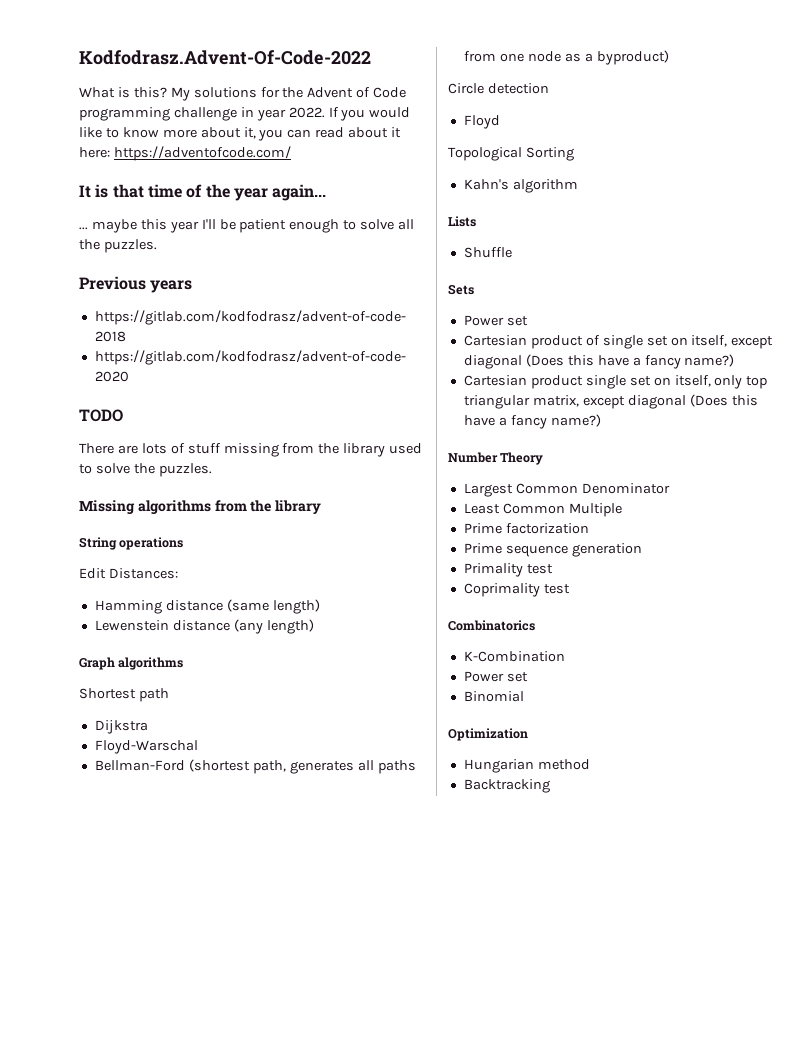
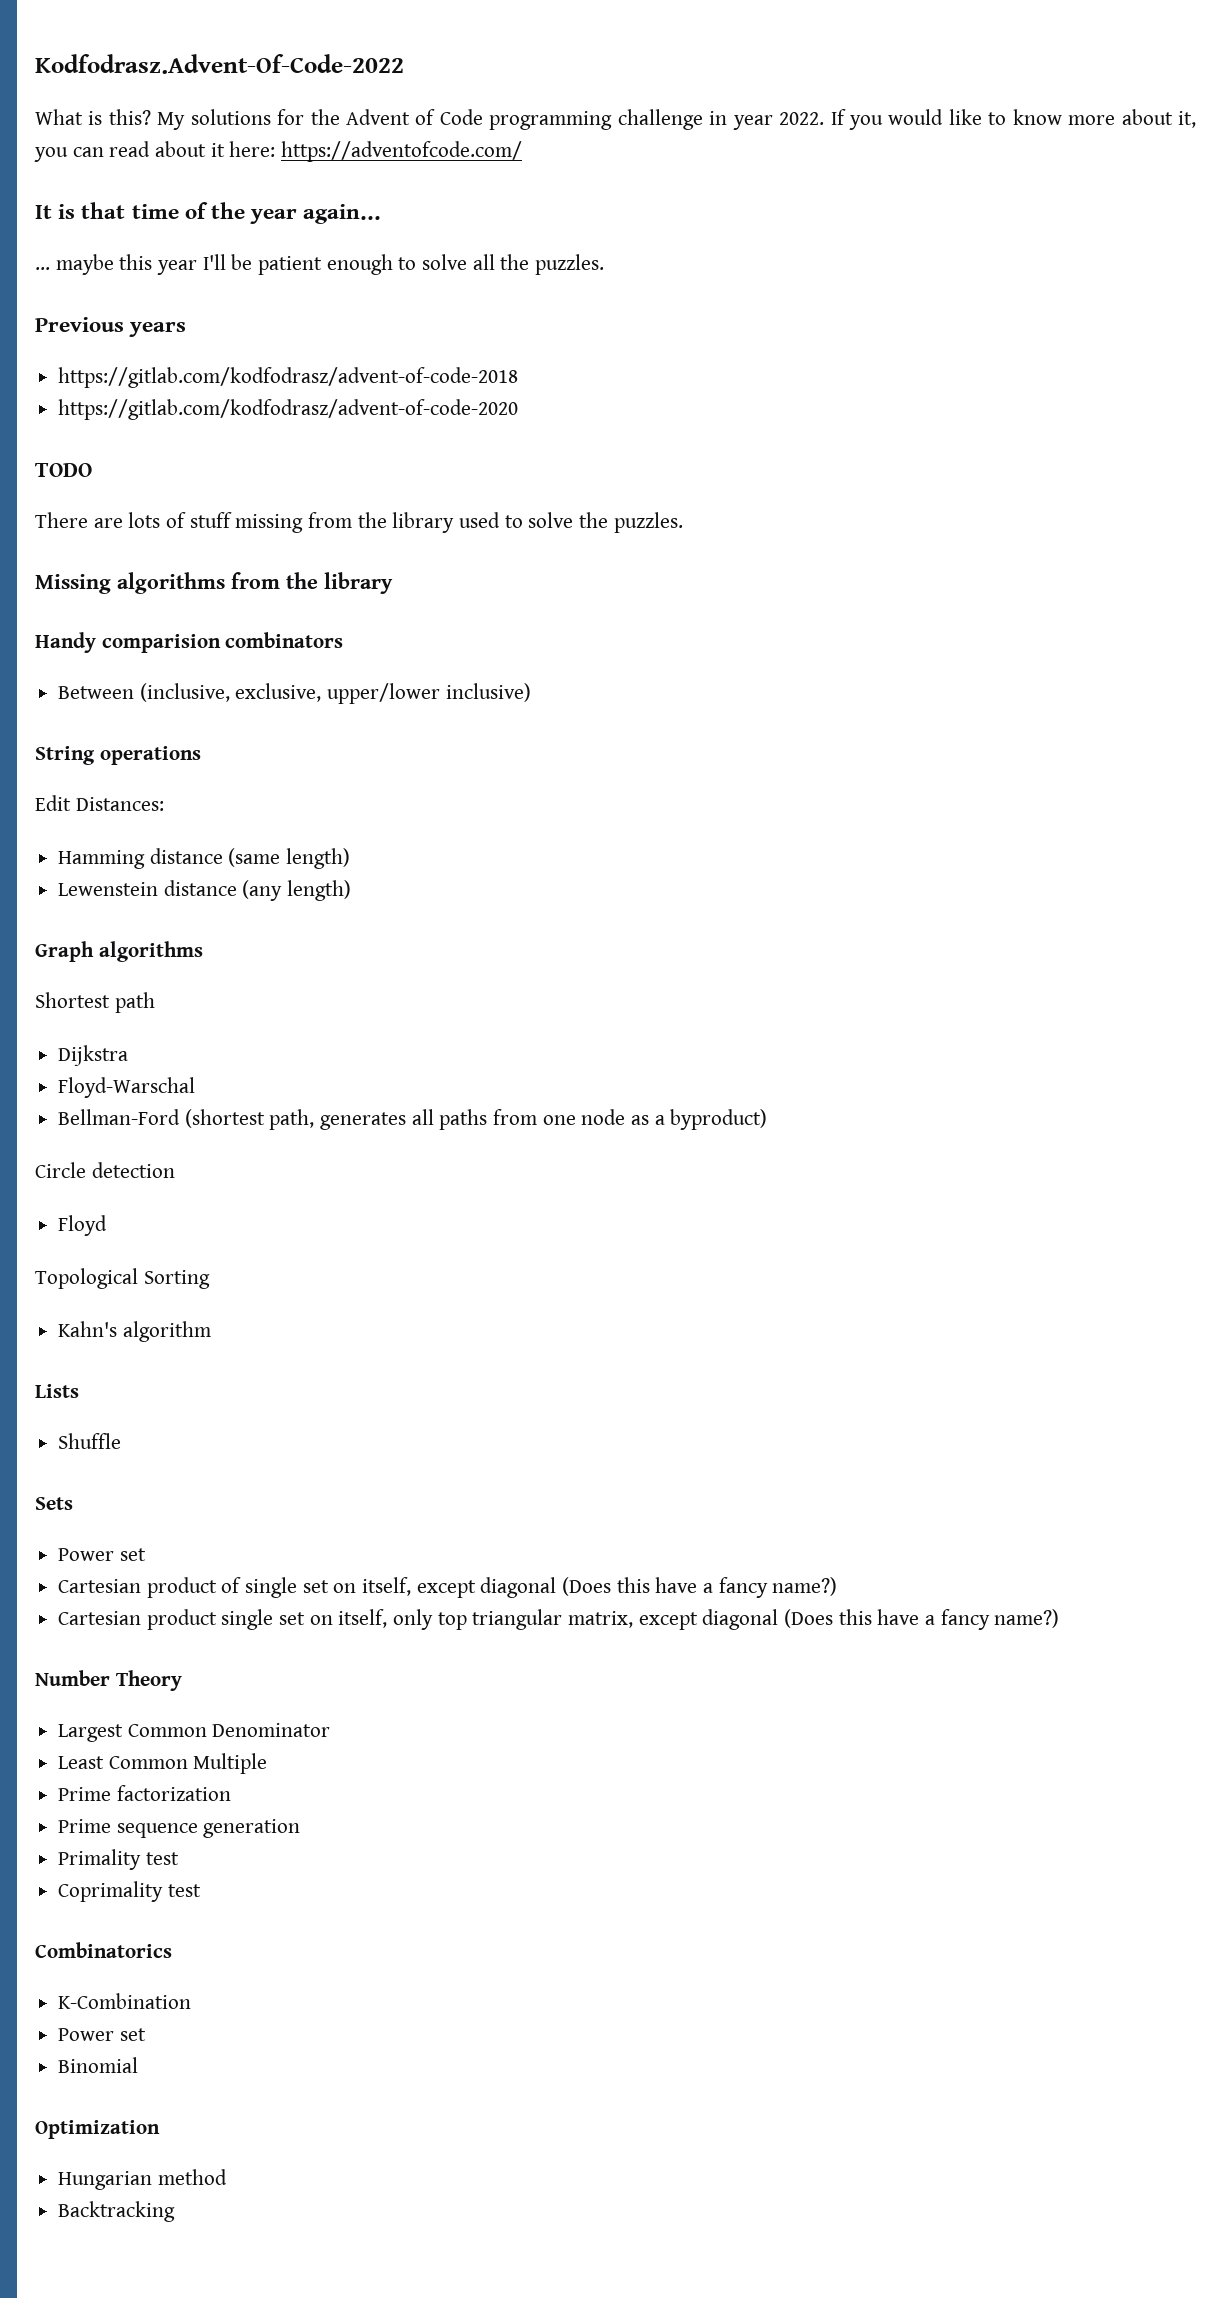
+ Handy comparision combinators
+ Between (inclusive, exclusive, upper/lower inclusive)

